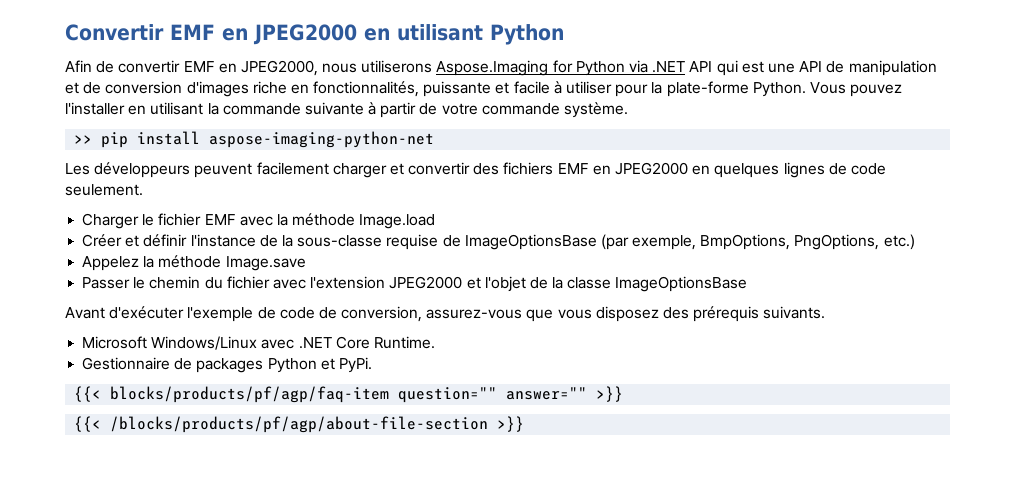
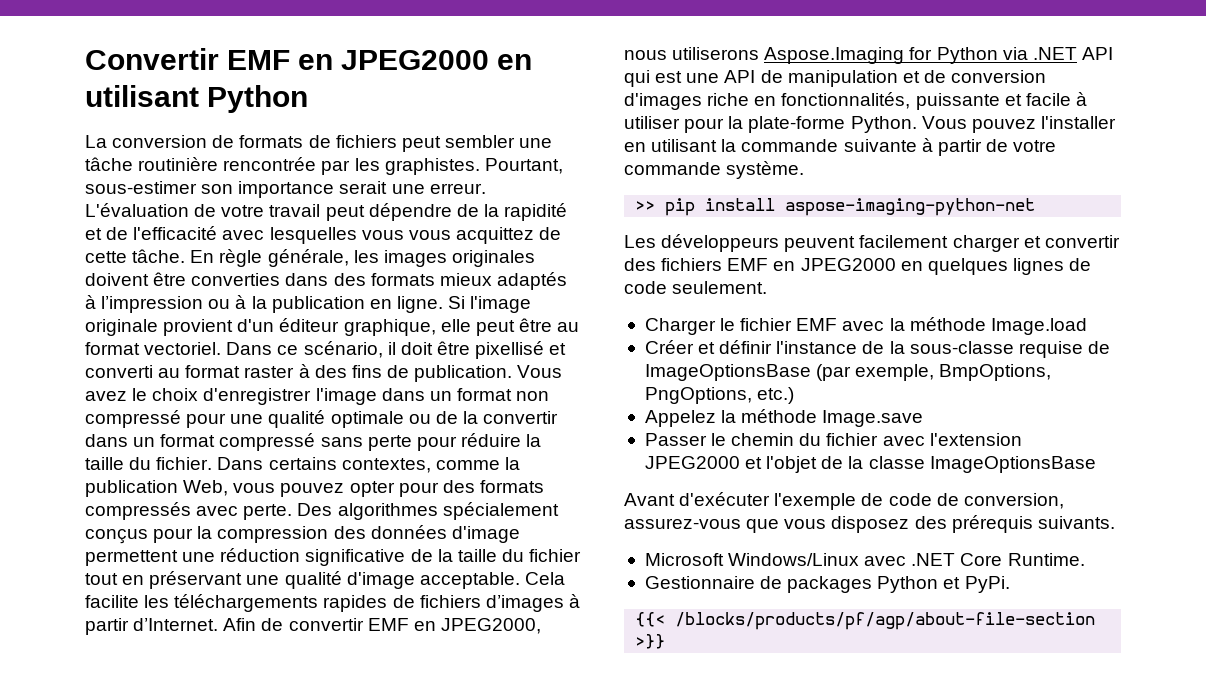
+ La conversion de formats de fichiers peut sembler une tâche routinière rencontrée par les graphistes. Pourtant, sous-estimer son importance serait une erreur. L'évaluation de votre travail peut dépendre de la rapidité et de l'efficacité avec lesquelles vous vous acquittez de cette tâche. En règle générale, les images originales doivent être converties dans des formats mieux adaptés à l’impression ou à la publication en ligne. Si l'image originale provient d'un éditeur graphique, elle peut être au format vectoriel. Dans ce scénario, il doit être pixellisé et converti au format raster à des fins de publication. Vous avez le choix d'enregistrer l'image dans un format non compressé pour une qualité optimale ou de la convertir dans un format compressé sans perte pour réduire la taille du fichier. Dans certains contextes, comme la publication Web, vous pouvez opter pour des formats compressés avec perte. Des algorithmes spécialement conçus pour la compression des données d'image permettent une réduction significative de la taille du fichier tout en préservant une qualité d'image acceptable. Cela facilite les téléchargements rapides de fichiers d’images à partir d’Internet.
- {{< blocks/products/pf/agp/faq-item question="" answer="" >}}

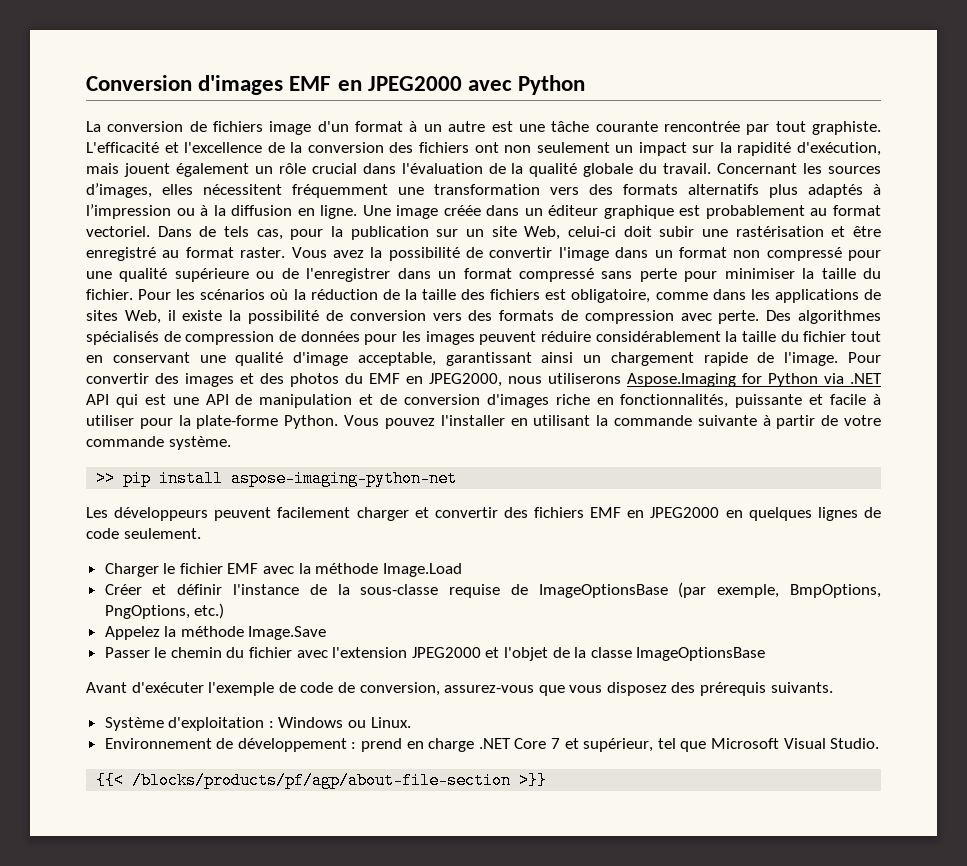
- Convertir EMF en JPEG2000 en utilisant Python
+ Conversion d'images EMF en JPEG2000 avec Python
- La conversion de formats de fichiers peut sembler une tâche routinière rencontrée par les graphistes. Pourtant, sous-estimer son importance serait une erreur. L'évaluation de votre travail peut dépendre de la rapidité et de l'efficacité avec lesquelles vous vous acquittez de cette tâche. En règle générale, les images originales doivent être converties dans des formats mieux adaptés à l’impression ou à la publication en ligne.
+ La conversion de fichiers image d'un format à un autre est une tâche courante rencontrée par tout graphiste. L'efficacité et l'excellence de la conversion des fichiers ont non seulement un impact sur la rapidité d'exécution, mais jouent également un rôle crucial dans l'évaluation de la qualité globale du travail. Concernant les sources d’images, elles nécessitent fréquemment une transformation vers des formats alternatifs plus adaptés à l’impression ou à la diffusion en ligne.
- Si l'image originale provient d'un éditeur graphique, elle peut être au format vectoriel. Dans ce scénario, il doit être pixellisé et converti au format raster à des fins de publication. Vous avez le choix d'enregistrer l'image dans un format non compressé pour une qualité optimale ou de la convertir dans un format compressé sans perte pour réduire la taille du fichier.
+ Une image créée dans un éditeur graphique est probablement au format vectoriel. Dans de tels cas, pour la publication sur un site Web, celui-ci doit subir une rastérisation et être enregistré au format raster. Vous avez la possibilité de convertir l'image dans un format non compressé pour une qualité supérieure ou de l'enregistrer dans un format compressé sans perte pour minimiser la taille du fichier.
- Dans certains contextes, comme la publication Web, vous pouvez opter pour des formats compressés avec perte. Des algorithmes spécialement conçus pour la compression des données d'image permettent une réduction significative de la taille du fichier tout en préservant une qualité d'image acceptable. Cela facilite les téléchargements rapides de fichiers d’images à partir d’Internet. Afin de convertir EMF en JPEG2000, nous utiliserons Aspose.Imaging for Python via .NET API qui est une API de manipulation et de conversion d'images riche en fonctionnalités, puissante et facile à utiliser pour la plate-forme Python.
+ Pour les scénarios où la réduction de la taille des fichiers est obligatoire, comme dans les applications de sites Web, il existe la possibilité de conversion vers des formats de compression avec perte. Des algorithmes spécialisés de compression de données pour les images peuvent réduire considérablement la taille du fichier tout en conservant une qualité d'image acceptable, garantissant ainsi un chargement rapide de l'image. Pour convertir des images et des photos du EMF en JPEG2000, nous utiliserons Aspose.Imaging for Python via .NET API qui est une API de manipulation et de conversion d'images riche en fonctionnalités, puissante et facile à utiliser pour la plate-forme Python.
- Charger le fichier EMF avec la méthode Image.load
+ Charger le fichier EMF avec la méthode Image.Load
- Appelez la méthode Image.save
+ Appelez la méthode Image.Save
- Microsoft Windows/Linux avec .NET Core Runtime.
- Gestionnaire de packages Python et PyPi.
+ Système d'exploitation : Windows ou Linux.
+ Environnement de développement : prend en charge .NET Core 7 et supérieur, tel que Microsoft Visual Studio.

